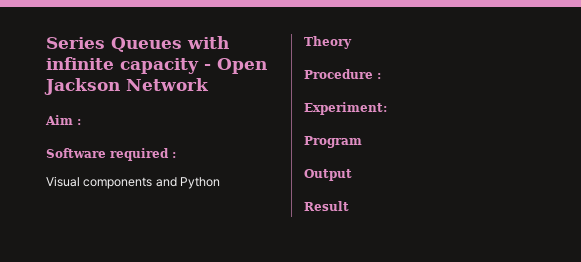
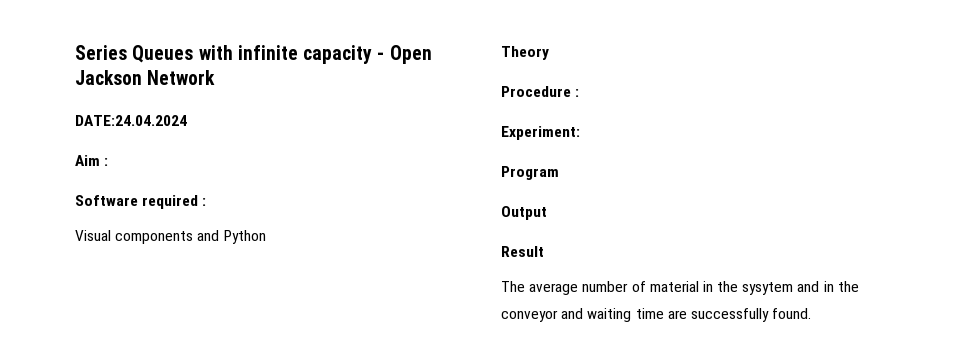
+ DATE:24.04.2024
+ The average number of material in the sysytem and in the conveyor and waiting time are successfully found.

